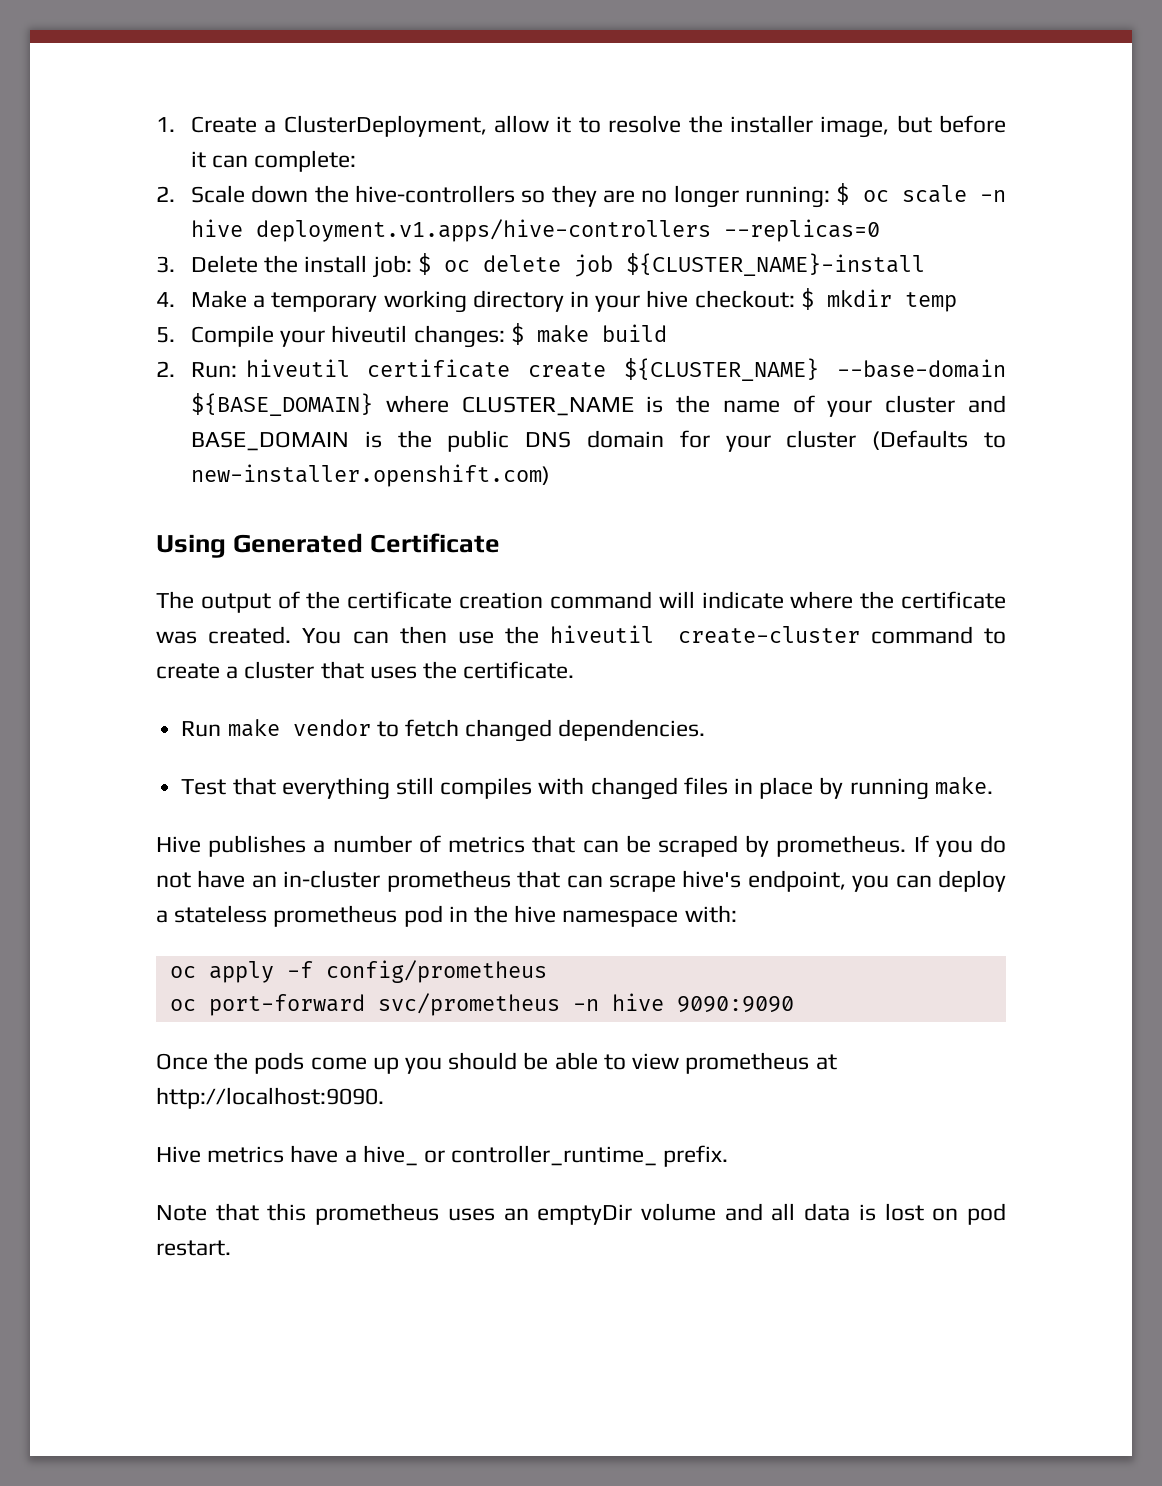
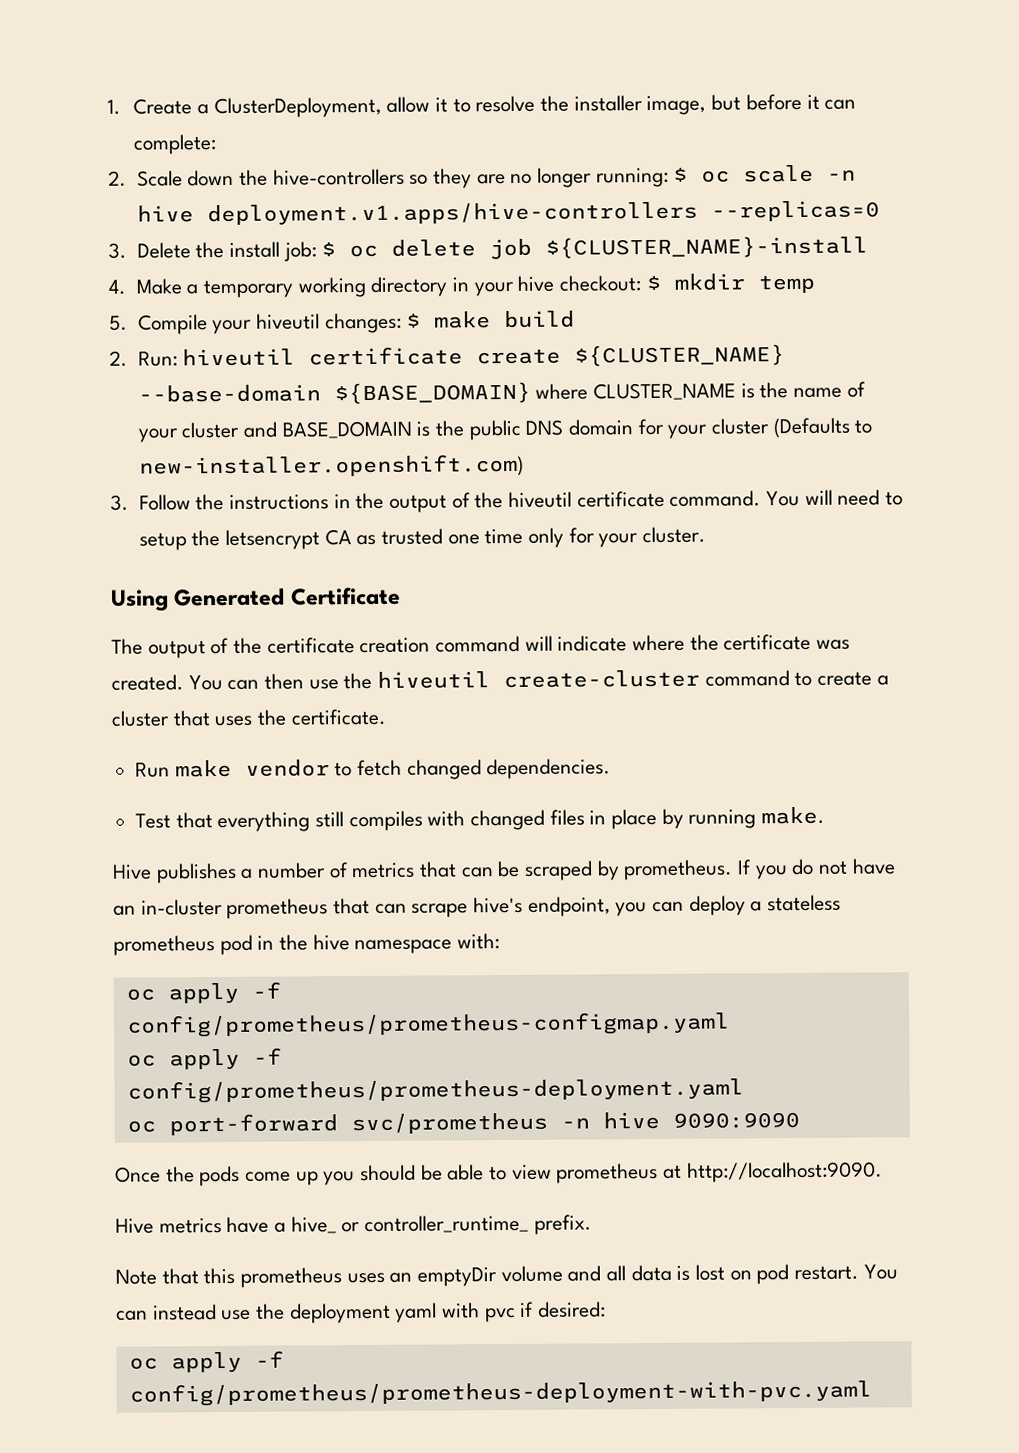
+ 3. Follow the instructions in the output of the hiveutil certificate command. You will need to setup the letsencrypt CA as trusted one time only for your cluster.
- oc apply -f config/prometheus
+ oc apply -f config/prometheus/prometheus-configmap.yaml
+ oc apply -f config/prometheus/prometheus-deployment.yaml
+ You can instead use the deployment yaml with pvc if desired:
+ oc apply -f config/prometheus/prometheus-deployment-with-pvc.yaml

